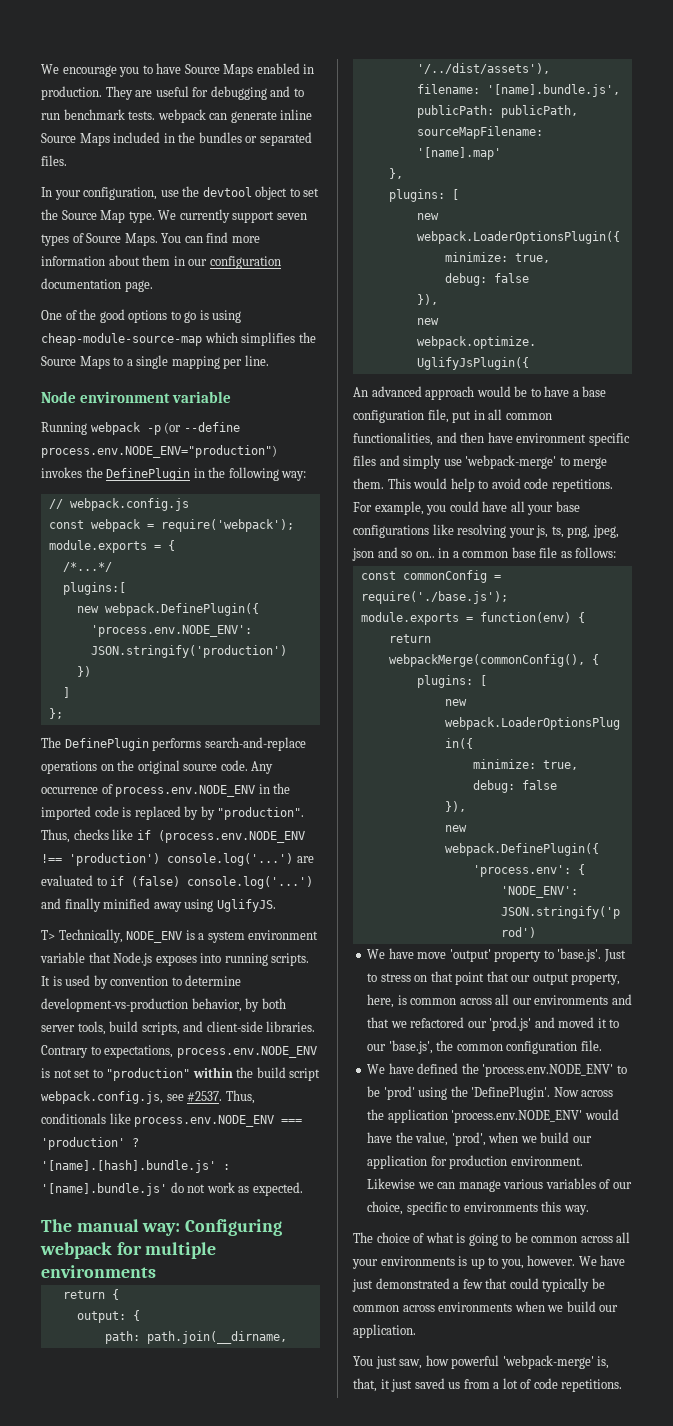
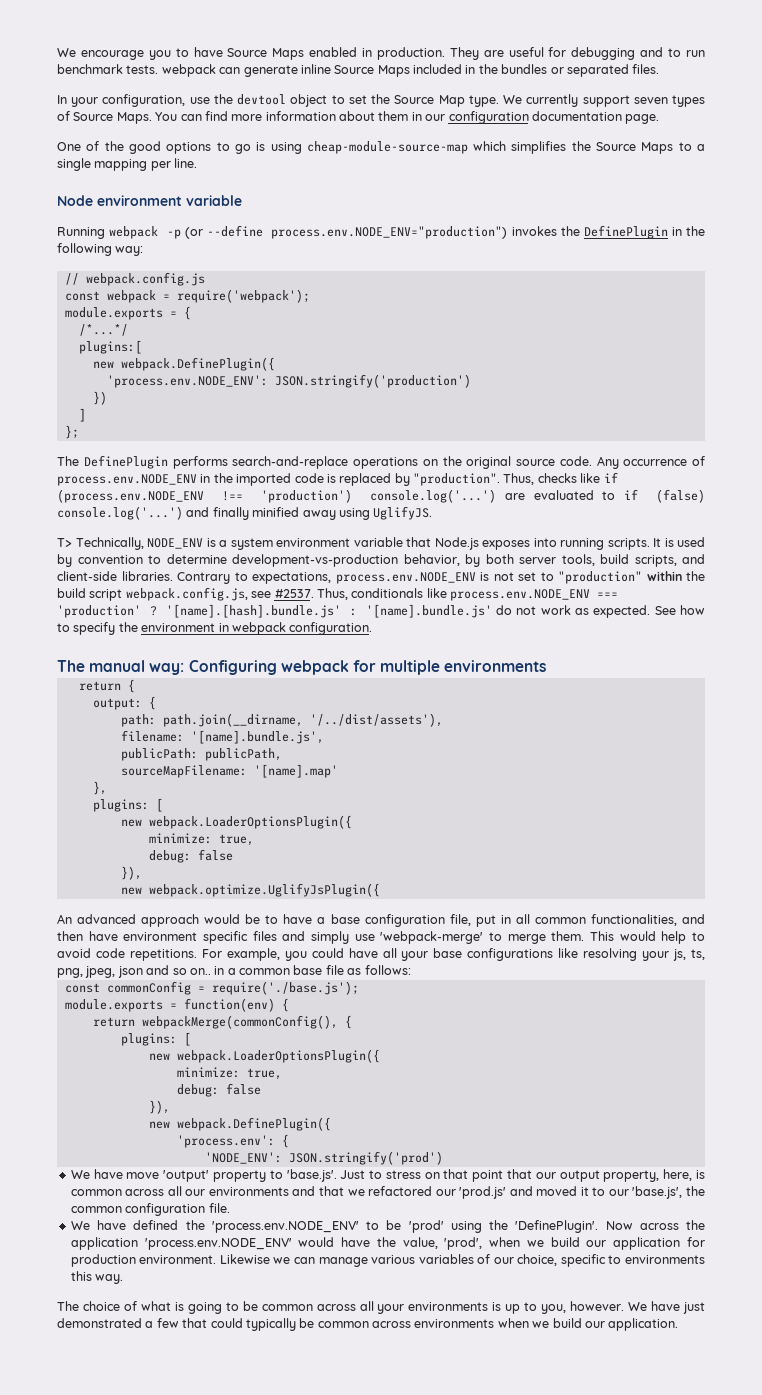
- Any occurrence of process.env.NODE_ENV in the imported code is replaced by by "production".
+ Any occurrence of process.env.NODE_ENV in the imported code is replaced by "production".
+ See how to specify the environment in webpack configuration.
- You just saw, how powerful 'webpack-merge' is, that, it just saved us from a lot of code repetitions.

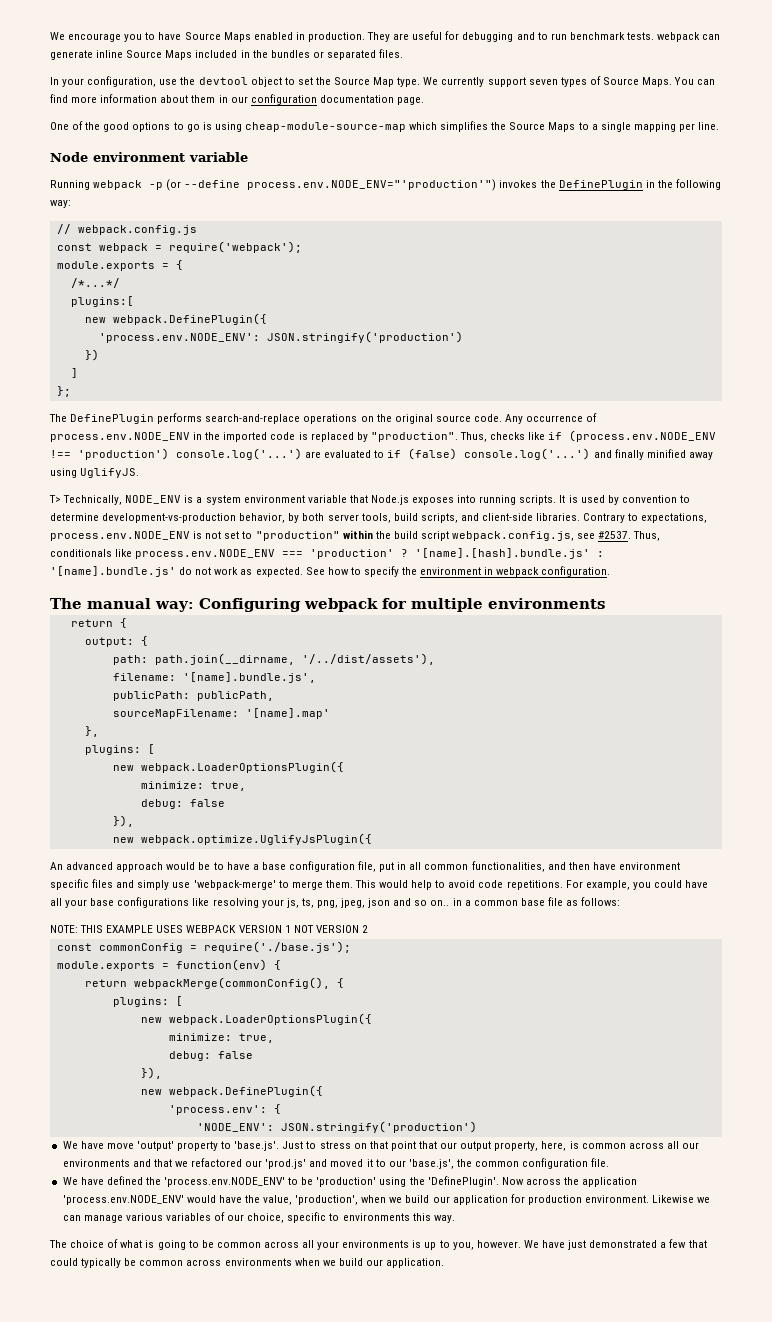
- Running webpack -p (or --define process.env.NODE_ENV="production") invokes the DefinePlugin in the following way:
+ Running webpack -p (or --define process.env.NODE_ENV="'production'") invokes the DefinePlugin in the following way:
+ NOTE: THIS EXAMPLE USES WEBPACK VERSION 1 NOT VERSION 2
- 'NODE_ENV': JSON.stringify('prod')
+ 'NODE_ENV': JSON.stringify('production')
- We have defined the 'process.env.NODE_ENV' to be 'prod' using the 'DefinePlugin'.
+ We have defined the 'process.env.NODE_ENV' to be 'production' using the 'DefinePlugin'.
- Now across the application 'process.env.NODE_ENV' would have the value, 'prod', when we build our application for production environment.
+ Now across the application 'process.env.NODE_ENV' would have the value, 'production', when we build our application for production environment.

